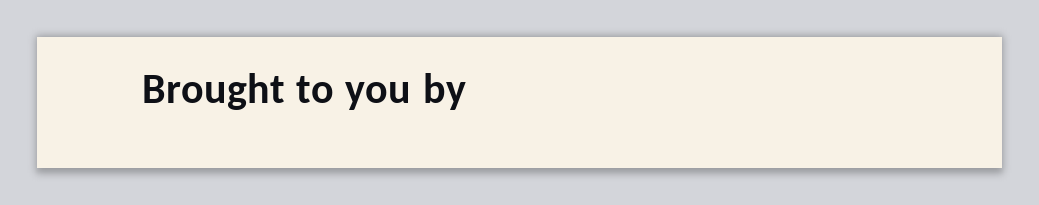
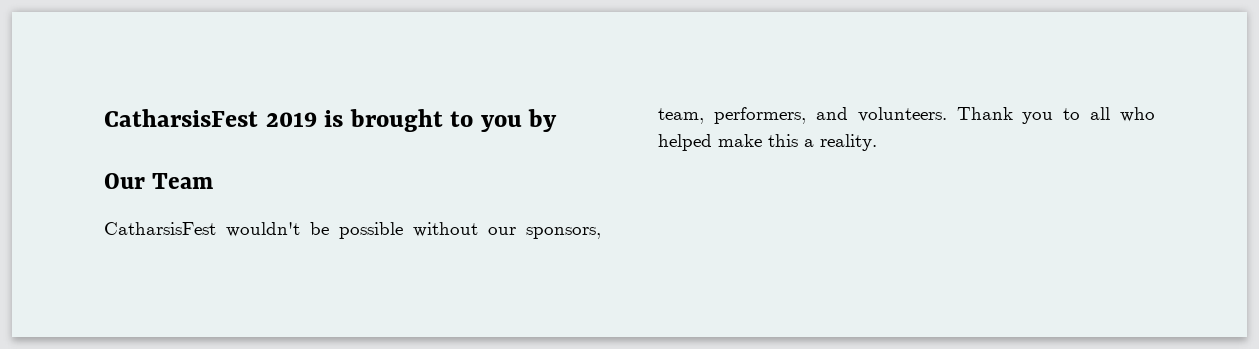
- Brought to you by
+ CatharsisFest 2019 is brought to you by
+ Our Team
+ CatharsisFest wouldn't be possible without our sponsors, team, performers, and volunteers. Thank you to all who helped make this a reality.

